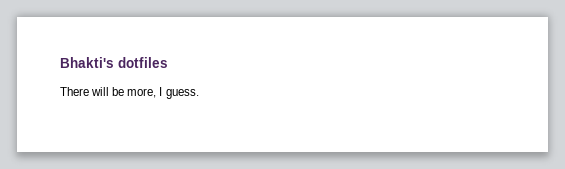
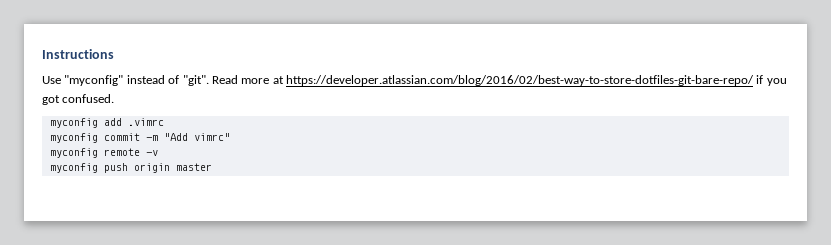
- Bhakti's dotfiles
- There will be more, I guess.
+ Instructions
+ Use "myconfig" instead of "git". Read more at https://developer.atlassian.com/blog/2016/02/best-way-to-store-dotfiles-git-bare-repo/ if you got confused.
+ myconfig add .vimrc
+ myconfig commit -m "Add vimrc"
+ myconfig remote -v
+ myconfig push origin master

